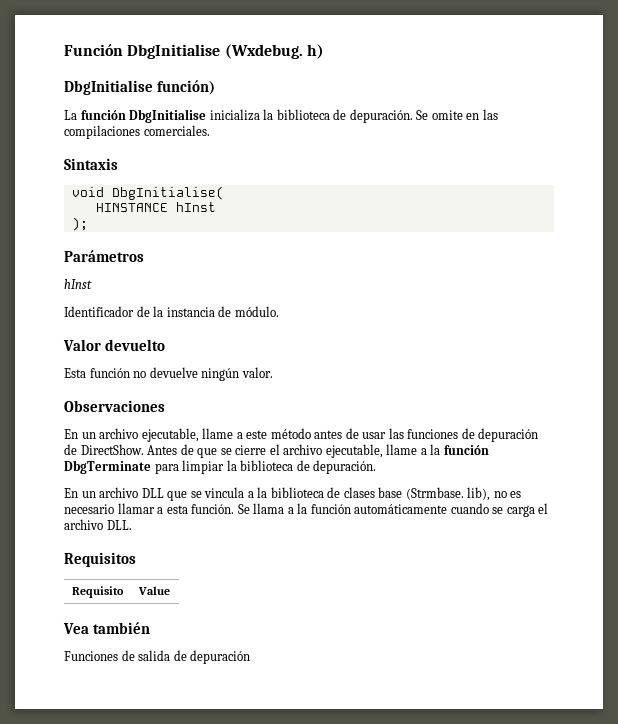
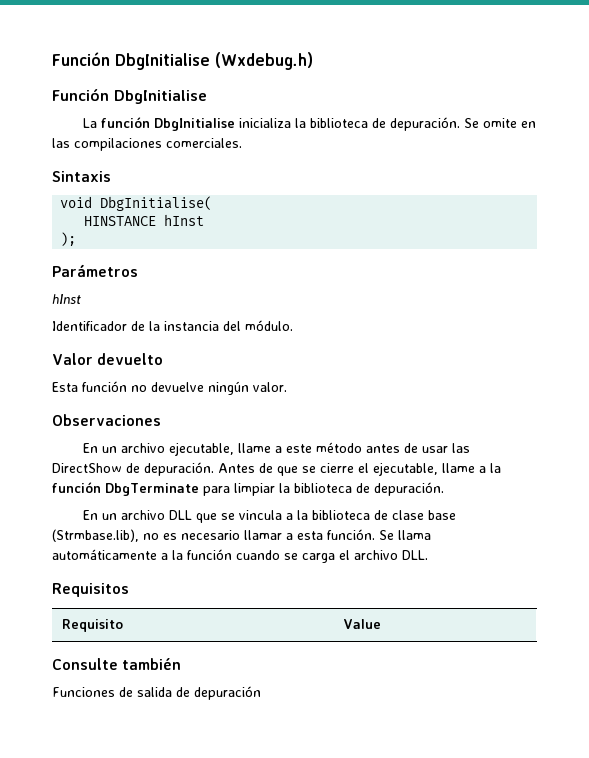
- Función DbgInitialise (Wxdebug. h)
- DbgInitialise función)
+ Función DbgInitialise (Wxdebug.h)
+ Función DbgInitialise
- Identificador de la instancia de módulo.
+ Identificador de la instancia del módulo.
- En un archivo ejecutable, llame a este método antes de usar las funciones de depuración de DirectShow.
+ En un archivo ejecutable, llame a este método antes de usar las DirectShow de depuración.
- Antes de que se cierre el archivo ejecutable, llame a la función DbgTerminate para limpiar la biblioteca de depuración.
+ Antes de que se cierre el ejecutable, llame a la función DbgTerminate para limpiar la biblioteca de depuración.
- En un archivo DLL que se vincula a la biblioteca de clases base (Strmbase. lib), no es necesario llamar a esta función.
+ En un archivo DLL que se vincula a la biblioteca de clase base (Strmbase.lib), no es necesario llamar a esta función.
- Se llama a la función automáticamente cuando se carga el archivo DLL.
+ Se llama automáticamente a la función cuando se carga el archivo DLL.
- Vea también
+ Consulte también

